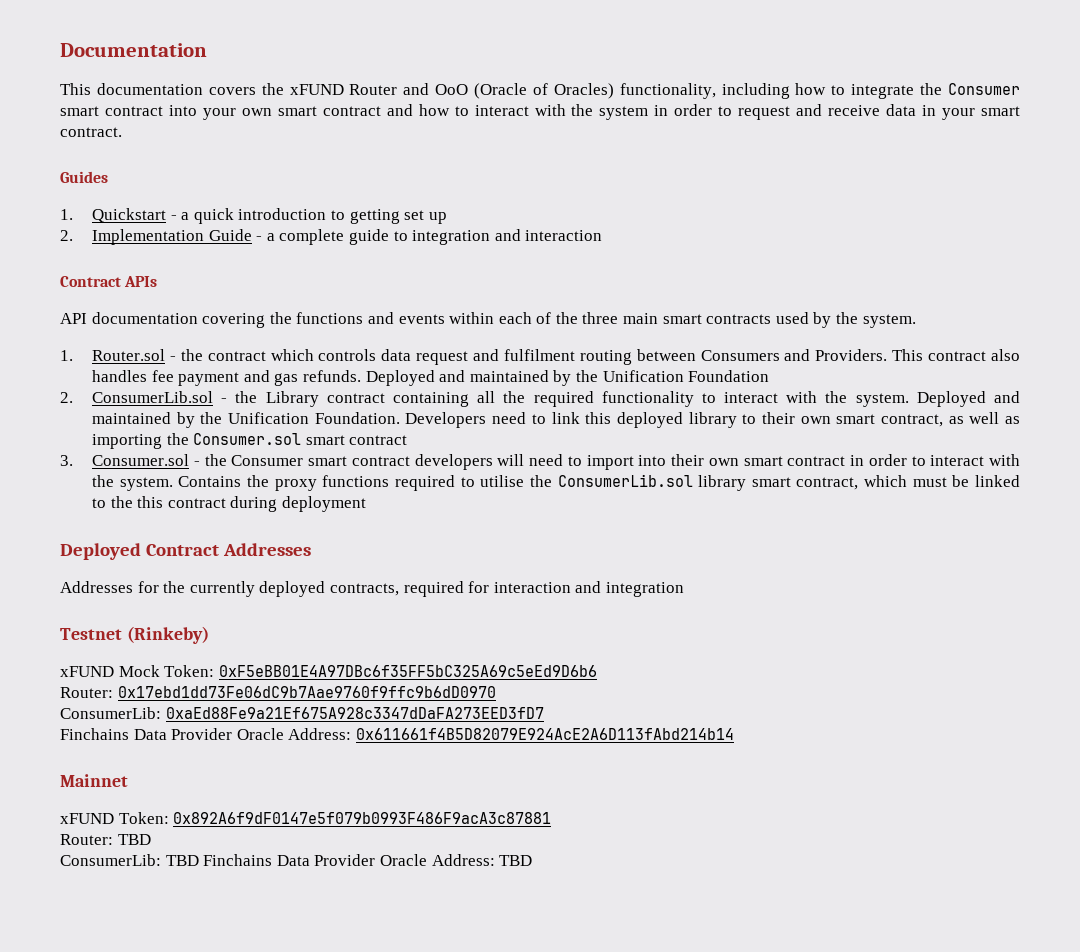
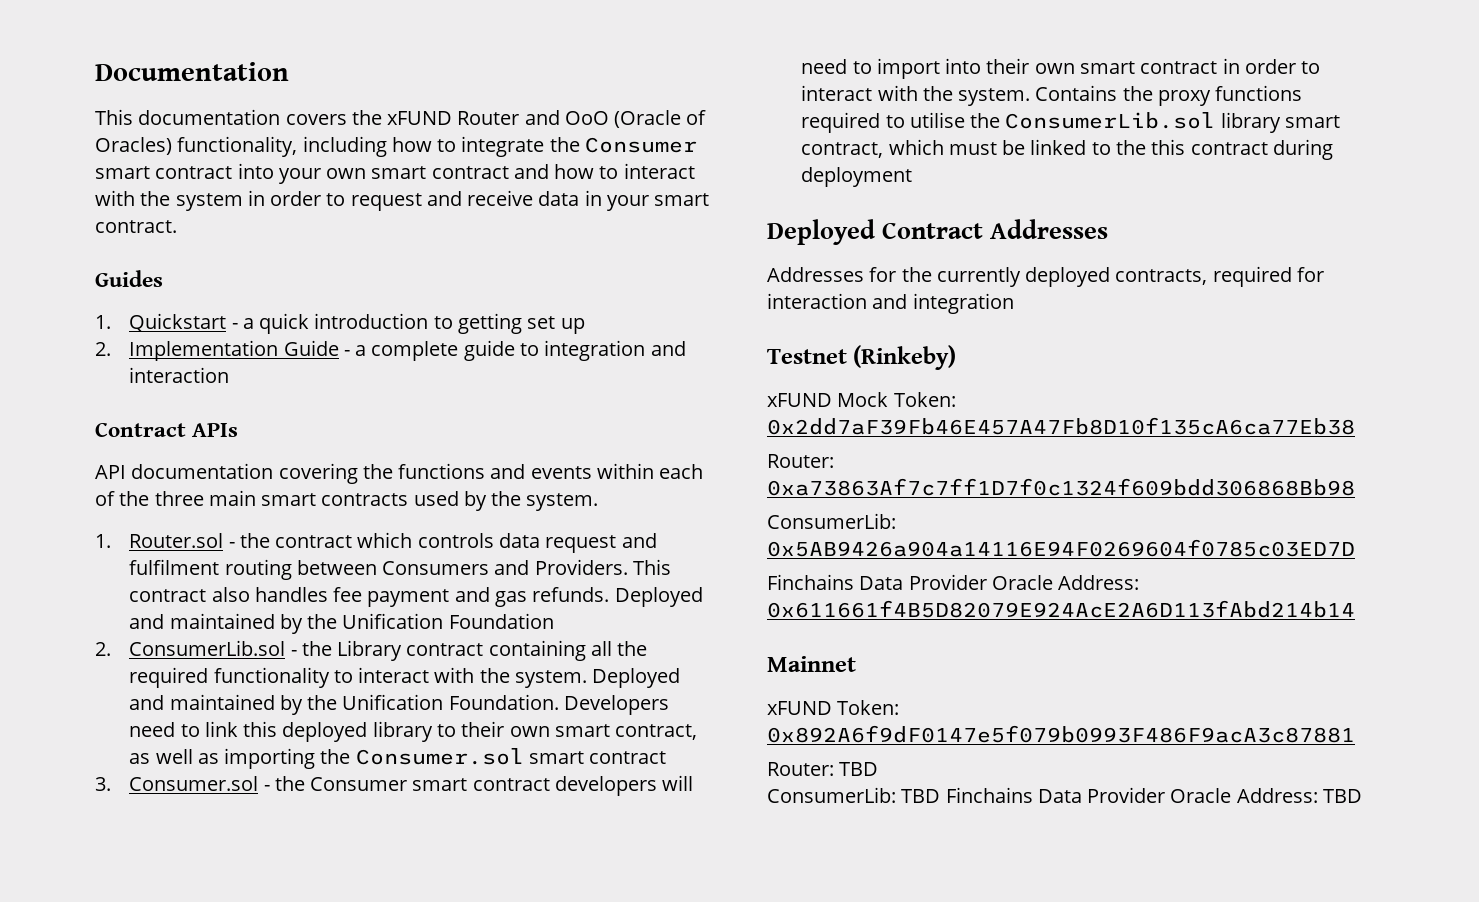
- xFUND Mock Token: 0xF5eBB01E4A97DBc6f35FF5bC325A69c5eEd9D6b6
- Router: 0x17ebd1dd73Fe06dC9b7Aae9760f9ffc9b6dD0970
- ConsumerLib: 0xaEd88Fe9a21Ef675A928c3347dDaFA273EED3fD7
+ xFUND Mock Token: 0x2dd7aF39Fb46E457A47Fb8D10f135cA6ca77Eb38
+ Router: 0xa73863Af7c7ff1D7f0c1324f609bdd306868Bb98
+ ConsumerLib: 0x5AB9426a904a14116E94F0269604f0785c03ED7D

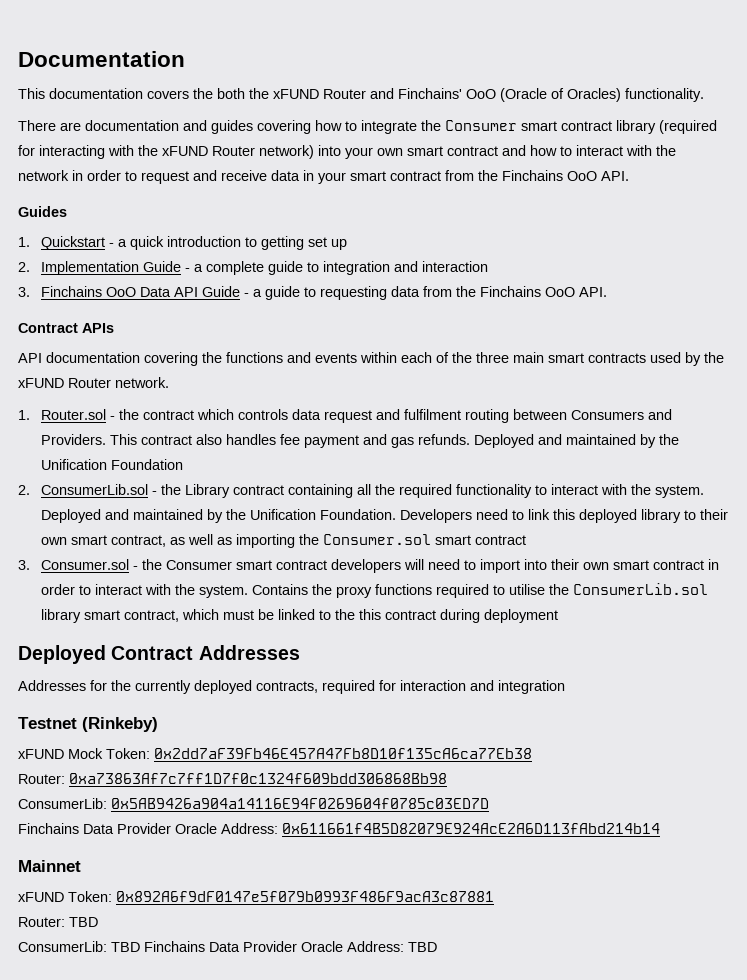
- This documentation covers the xFUND Router and OoO (Oracle of Oracles) functionality, including how to integrate the Consumer smart contract into your own smart contract and how to interact with the system in order to request and receive data in your smart contract.
+ This documentation covers the both the xFUND Router and Finchains' OoO (Oracle of Oracles) functionality.
+ There are documentation and guides covering how to integrate the Consumer smart contract library (required for interacting with the xFUND Router network) into your own smart contract and how to interact with the network in order to request and receive data in your smart contract from the Finchains OoO API.
+ 3. Finchains OoO Data API Guide - a guide to requesting data from the Finchains OoO API.
- API documentation covering the functions and events within each of the three main smart contracts used by the system.
+ API documentation covering the functions and events within each of the three main smart contracts used by the xFUND Router network.

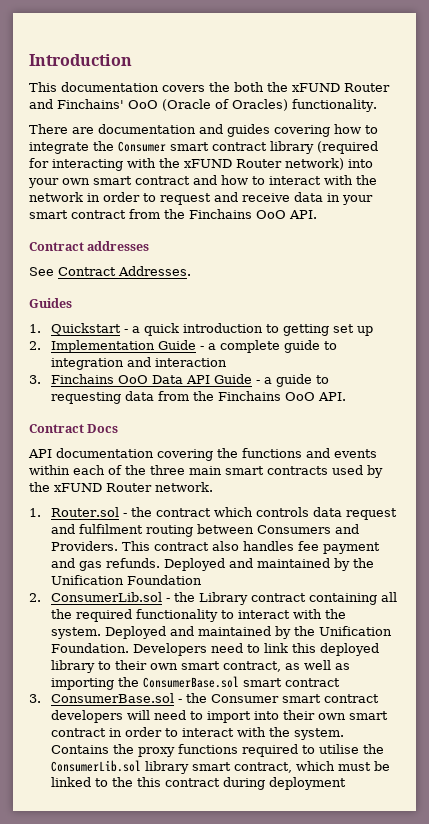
- Documentation
+ Introduction
+ Contract addresses
+ See Contract Addresses.
- Contract APIs
+ Contract Docs
- Developers need to link this deployed library to their own smart contract, as well as importing the Consumer.sol smart contract
+ Developers need to link this deployed library to their own smart contract, as well as importing the ConsumerBase.sol smart contract
- 3. Consumer.sol - the Consumer smart contract developers will need to import into their own smart contract in order to interact with the system.
+ 3. ConsumerBase.sol - the Consumer smart contract developers will need to import into their own smart contract in order to interact with the system.
- Deployed Contract Addresses
- Addresses for the currently deployed contracts, required for interaction and integration
- Testnet (Rinkeby)
- xFUND Mock Token: 0x2dd7aF39Fb46E457A47Fb8D10f135cA6ca77Eb38
- Router: 0xa73863Af7c7ff1D7f0c1324f609bdd306868Bb98
- ConsumerLib: 0x5AB9426a904a14116E94F0269604f0785c03ED7D
- Finchains Data Provider Oracle Address: 0x611661f4B5D82079E924AcE2A6D113fAbd214b14
- Mainnet
- xFUND Token: 0x892A6f9dF0147e5f079b0993F486F9acA3c87881
- Router: TBD
- ConsumerLib: TBD Finchains Data Provider Oracle Address: TBD

